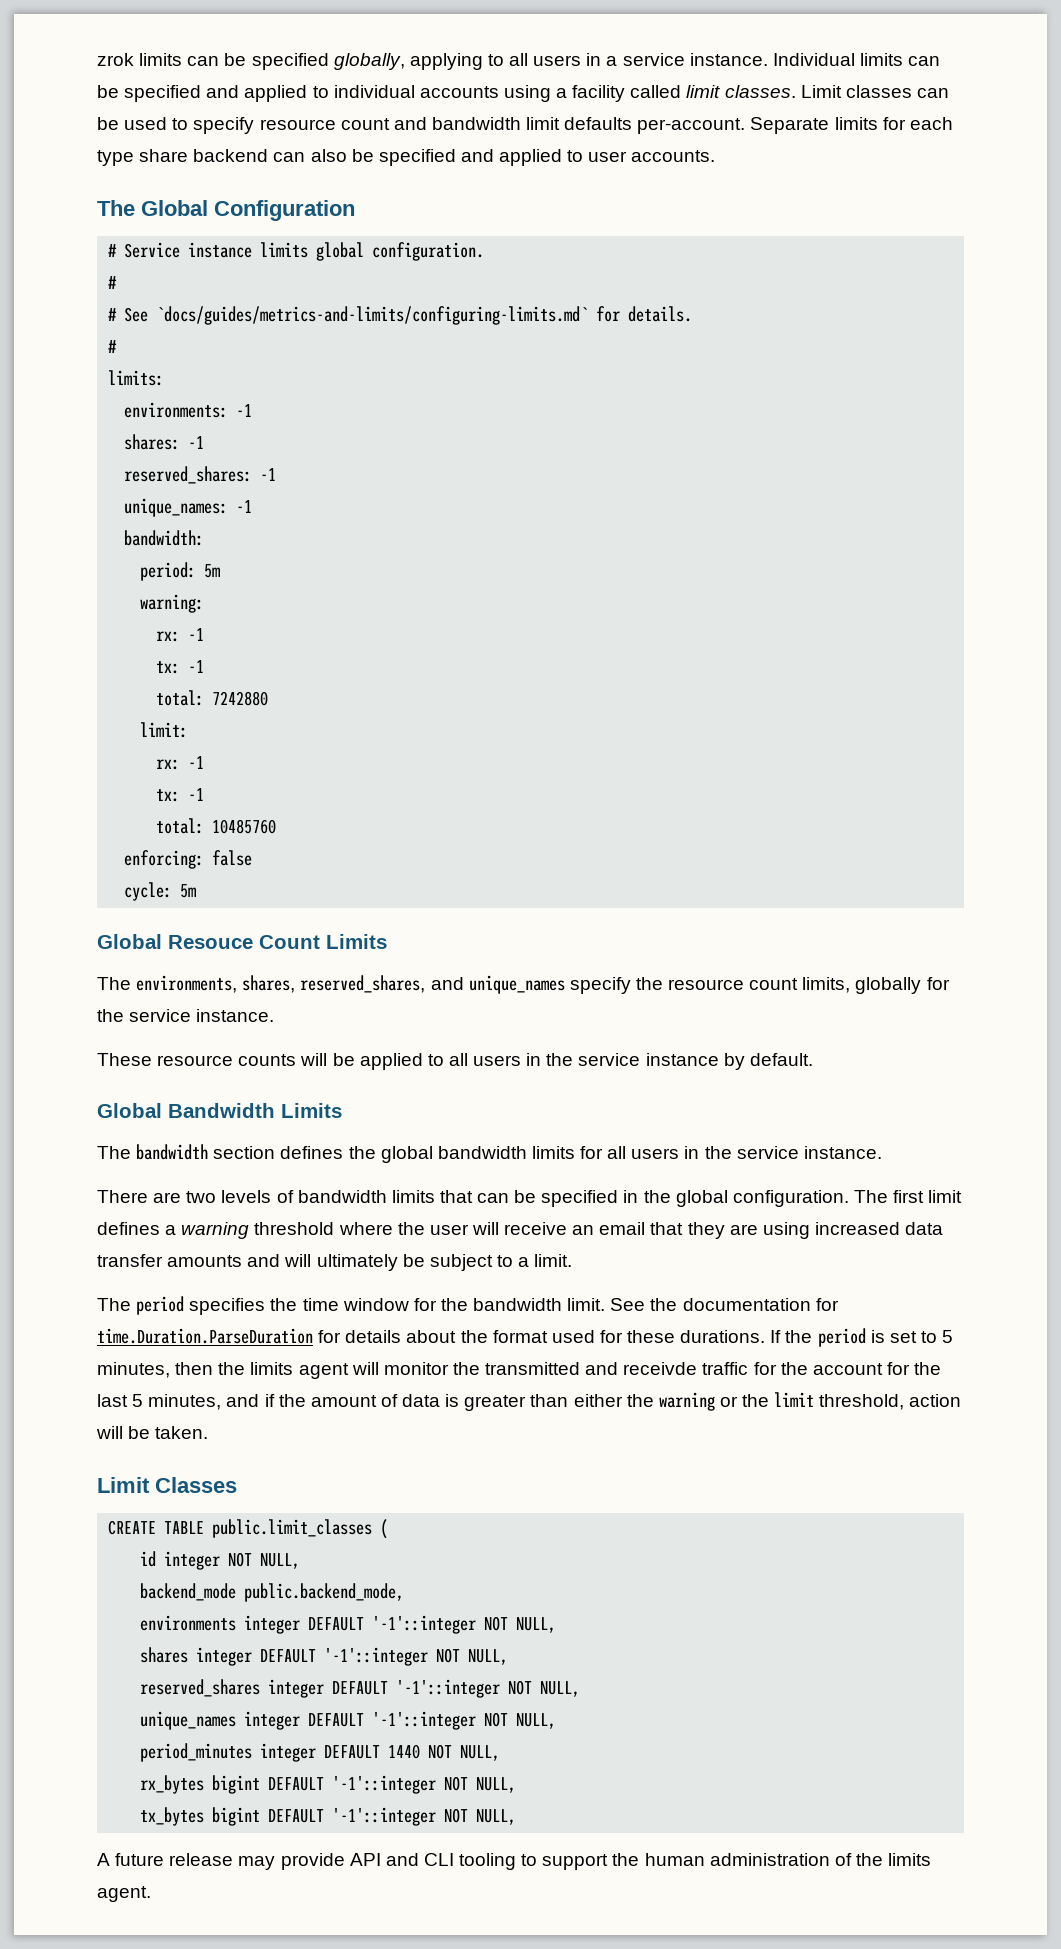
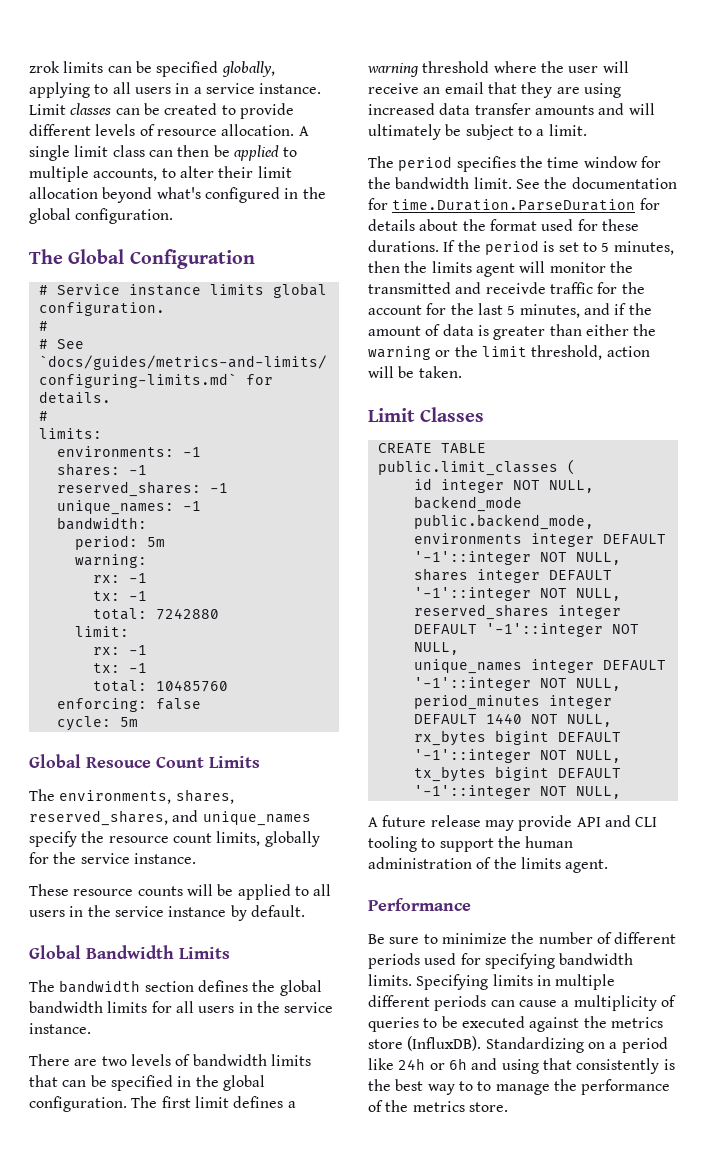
- Individual limits can be specified and applied to individual accounts using a facility called limit classes. Limit classes can be used to specify resource count and bandwidth limit defaults per-account. Separate limits for each type share backend can also be specified and applied to user accounts.
+ Limit classes can be created to provide different levels of resource allocation. A single limit class can then be applied to multiple accounts, to alter their limit allocation beyond what's configured in the global configuration.
+ Performance
+ Be sure to minimize the number of different periods used for specifying bandwidth limits. Specifying limits in multiple different periods can cause a multiplicity of queries to be executed against the metrics store (InfluxDB). Standardizing on a period like 24h or 6h and using that consistently is the best way to to manage the performance of the metrics store.

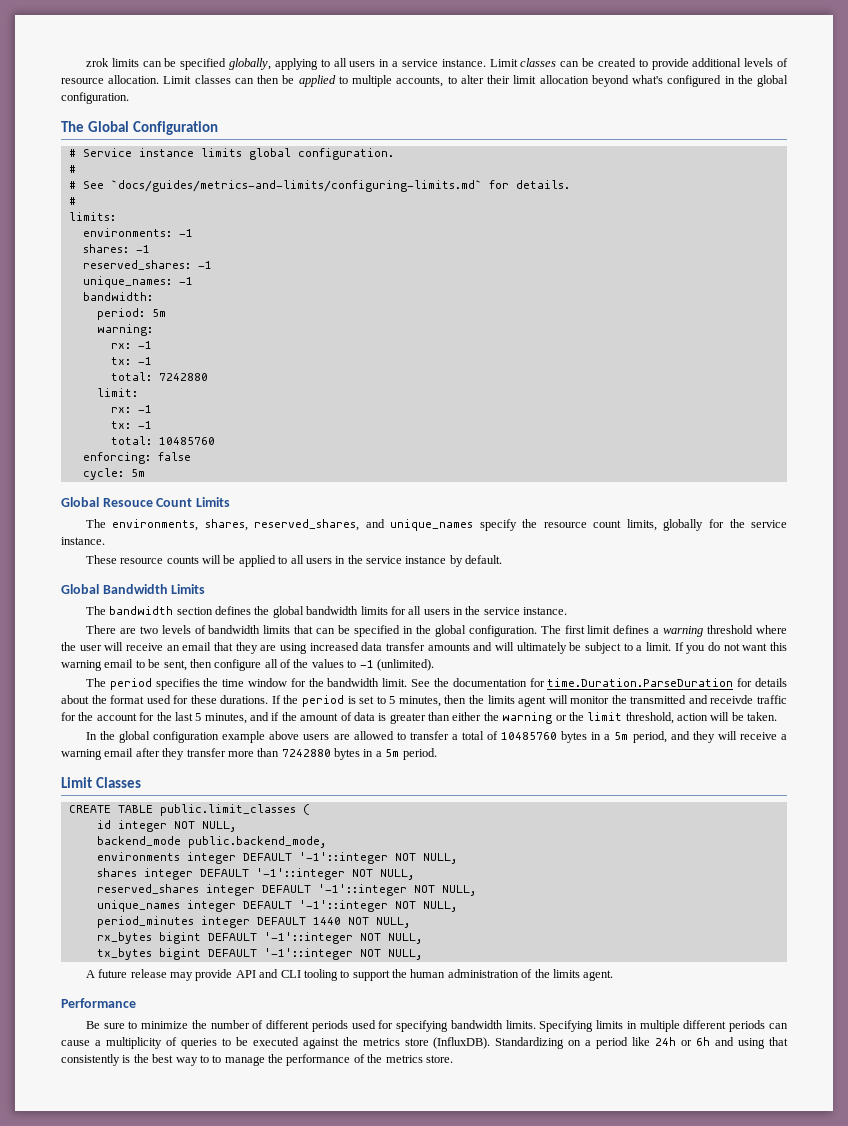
- Limit classes can be created to provide different levels of resource allocation.
+ Limit classes can be created to provide additional levels of resource allocation.
- A single limit class can then be applied to multiple accounts, to alter their limit allocation beyond what's configured in the global configuration.
+ Limit classes can then be applied to multiple accounts, to alter their limit allocation beyond what's configured in the global configuration.
+ If you do not want this warning email to be sent, then configure all of the values to -1 (unlimited).
+ In the global configuration example above users are allowed to transfer a total of 10485760 bytes in a 5m period, and they will receive a warning email after they transfer more than 7242880 bytes in a 5m period.

